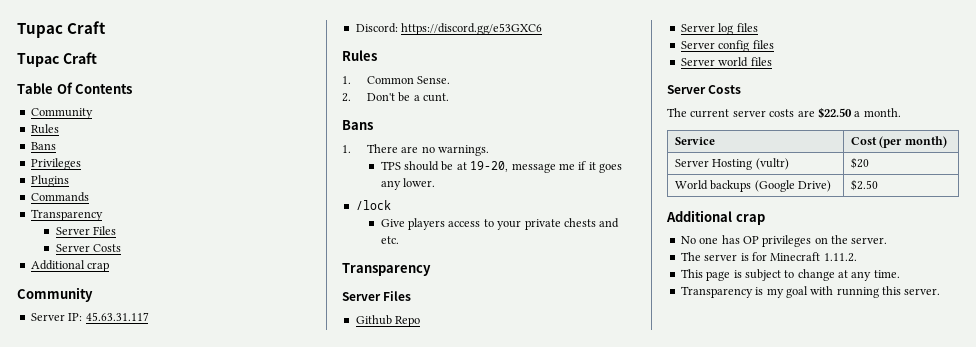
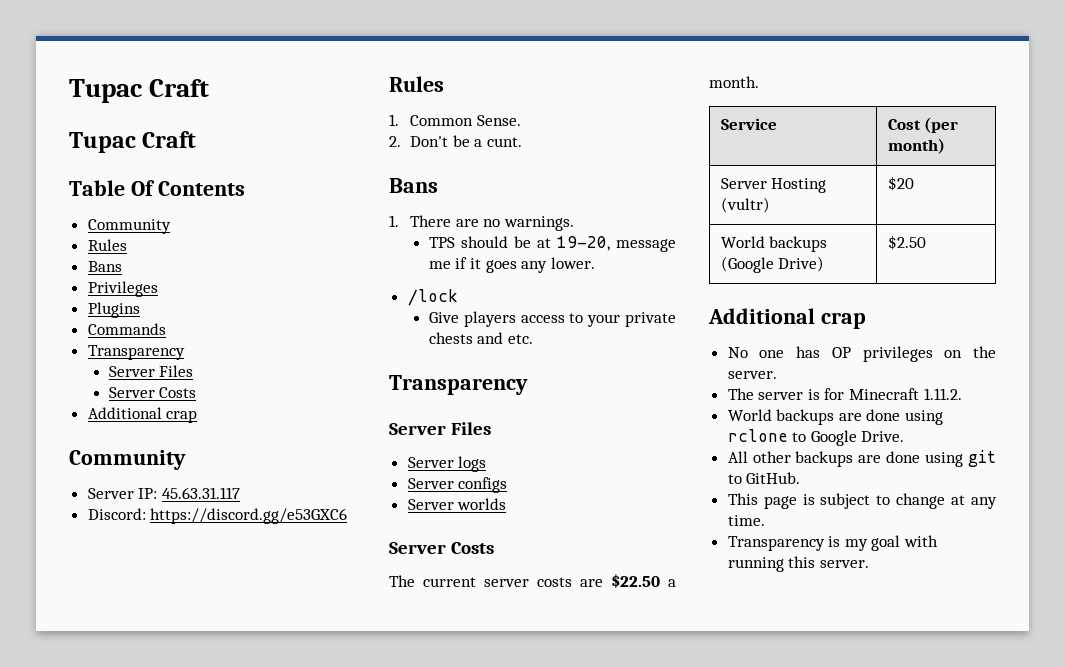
- Github Repo
- Server log files
- Server config files
- Server world files
+ Server logs
+ Server configs
+ Server worlds
+ World backups are done using rclone to Google Drive.
+ All other backups are done using git to GitHub.

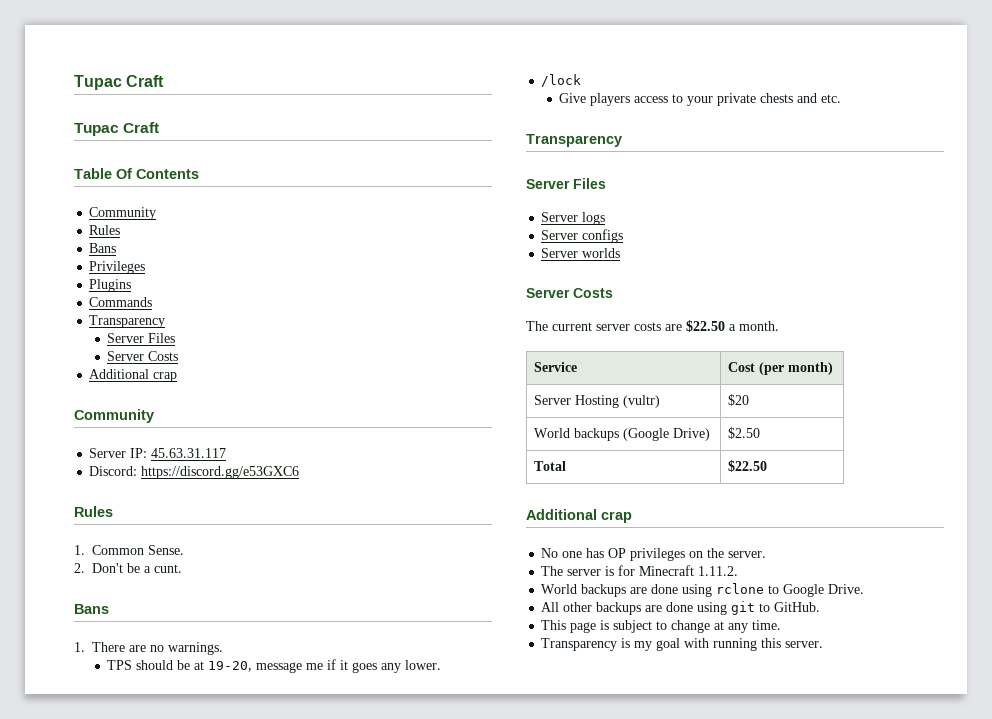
+ Total | $22.50

